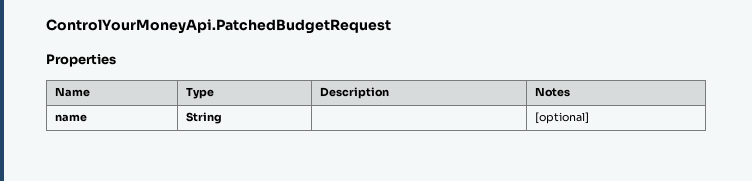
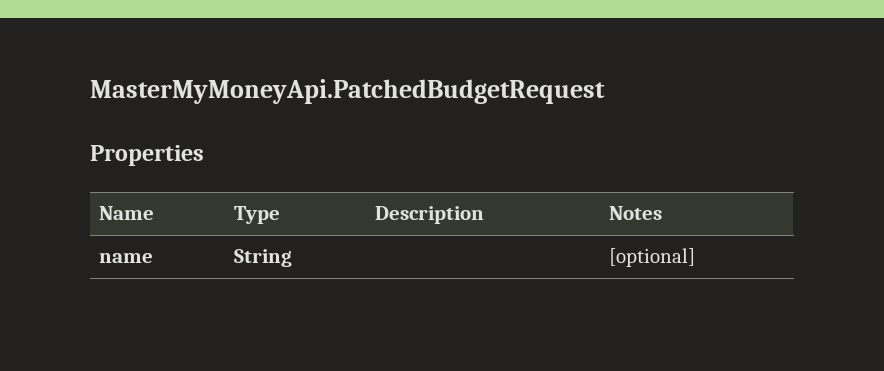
- ControlYourMoneyApi.PatchedBudgetRequest
+ MasterMyMoneyApi.PatchedBudgetRequest

